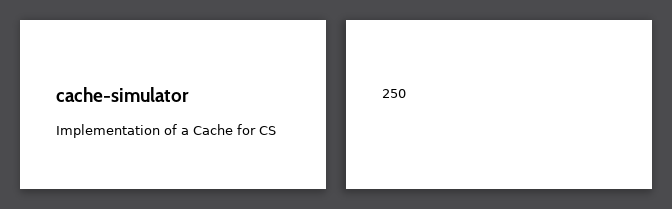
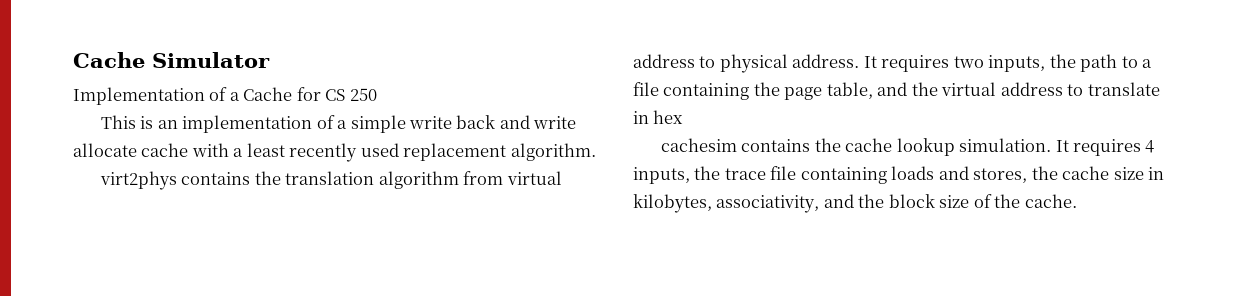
- cache-simulator
+ Cache Simulator
+ This is an implementation of a simple write back and write allocate cache with a least recently used replacement algorithm.
+ virt2phys contains the translation algorithm from virtual address to physical address. It requires two inputs, the path to a file containing the page table, and the virtual address to translate in hex
+ cachesim contains the cache lookup simulation. It requires 4 inputs, the trace file containing loads and stores, the cache size in kilobytes, associativity, and the block size of the cache.

